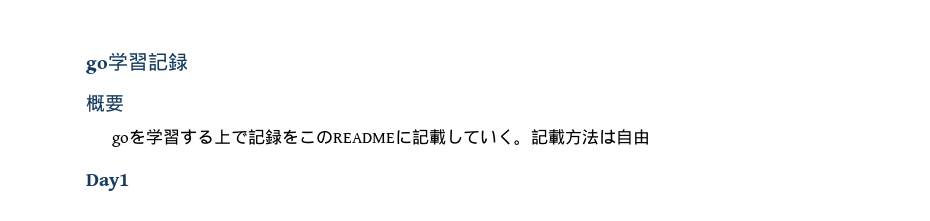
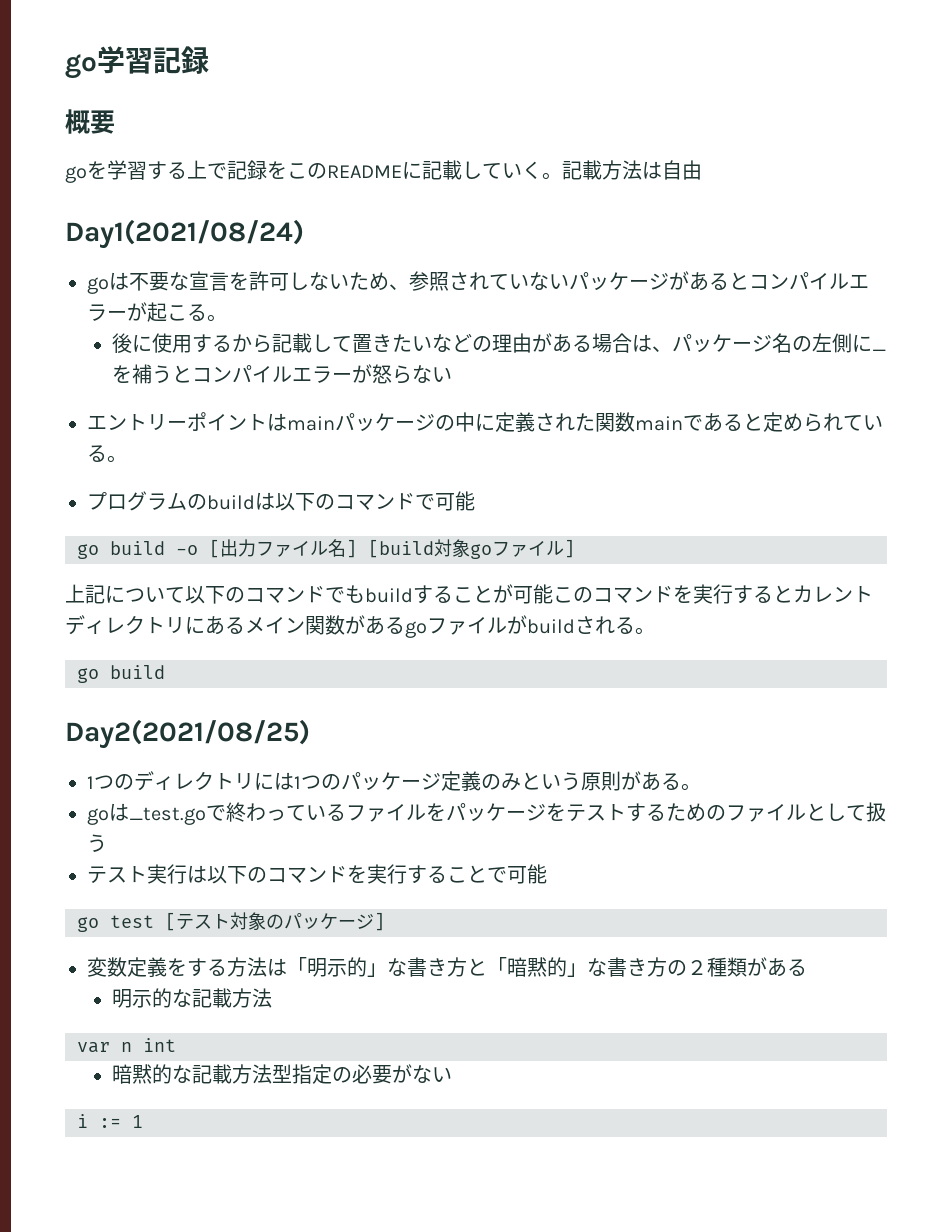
- Day1
+ Day1(2021/08/24)
+ goは不要な宣言を許可しないため、参照されていないパッケージがあるとコンパイルエラーが起こる。
+ 後に使用するから記載して置きたいなどの理由がある場合は、パッケージ名の左側に_を補うとコンパイルエラーが怒らない
+ エントリーポイントはmainパッケージの中に定義された関数mainであると定められている。
+ プログラムのbuildは以下のコマンドで可能
+ go build -o [出力ファイル名] [build対象goファイル]
+ 上記について以下のコマンドでもbuildすることが可能このコマンドを実行するとカレントディレクトリにあるメイン関数があるgoファイルがbuildされる。
+ go build
+ Day2(2021/08/25)
+ 1つのディレクトリには1つのパッケージ定義のみという原則がある。
+ goは_test.goで終わっているファイルをパッケージをテストするためのファイルとして扱う
+ テスト実行は以下のコマンドを実行することで可能
+ go test [テスト対象のパッケージ]
+ 変数定義をする方法は「明示的」な書き方と「暗黙的」な書き方の２種類がある
+ 明示的な記載方法
+ var n int
+ 暗黙的な記載方法型指定の必要がない
+ i := 1

